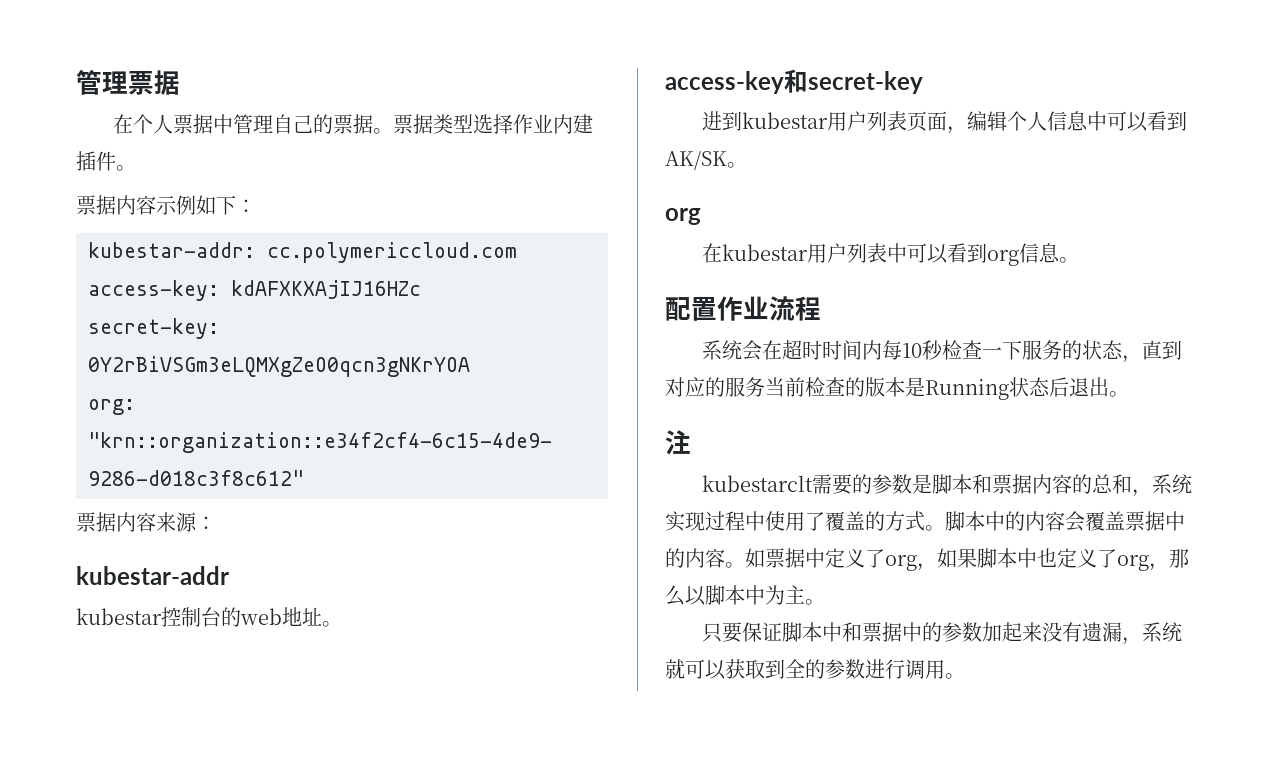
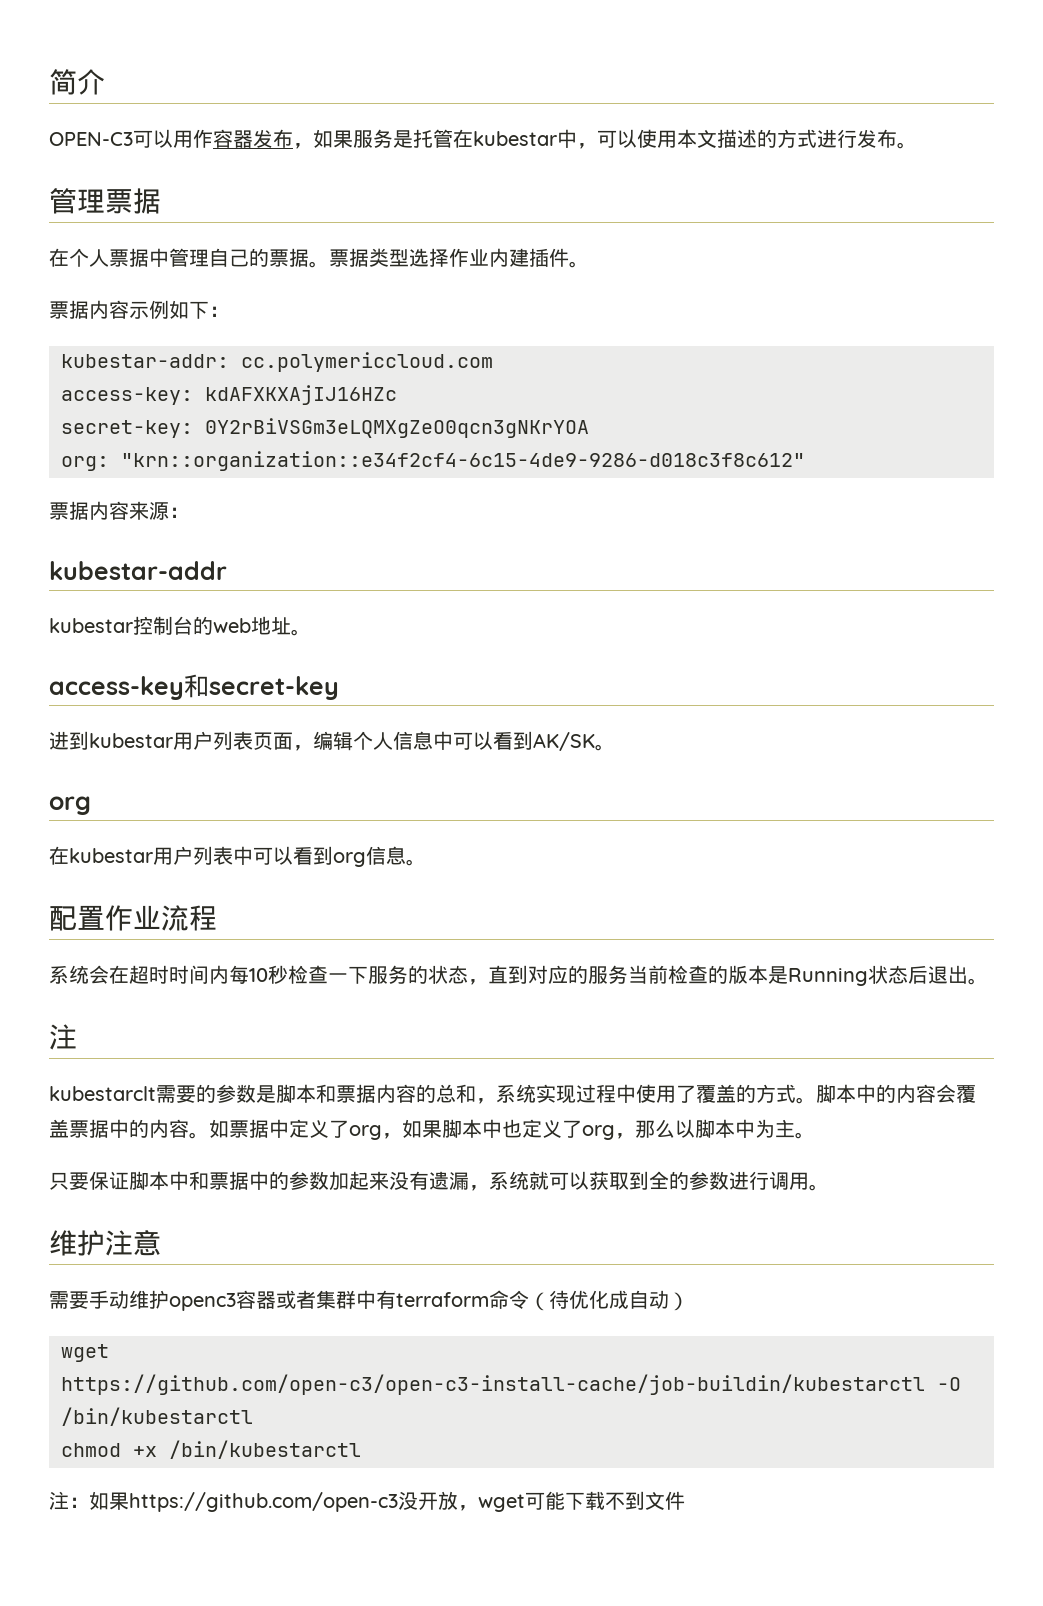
+ 简介
+ OPEN-C3可以用作容器发布，如果服务是托管在kubestar中，可以使用本文描述的方式进行发布。
+ 维护注意
+ 需要手动维护openc3容器或者集群中有terraform命令（待优化成自动）
+ wget https://github.com/open-c3/open-c3-install-cache/job-buildin/kubestarctl -O /bin/kubestarctl
+ chmod +x /bin/kubestarctl
+ 注：如果https://github.com/open-c3没开放，wget可能下载不到文件

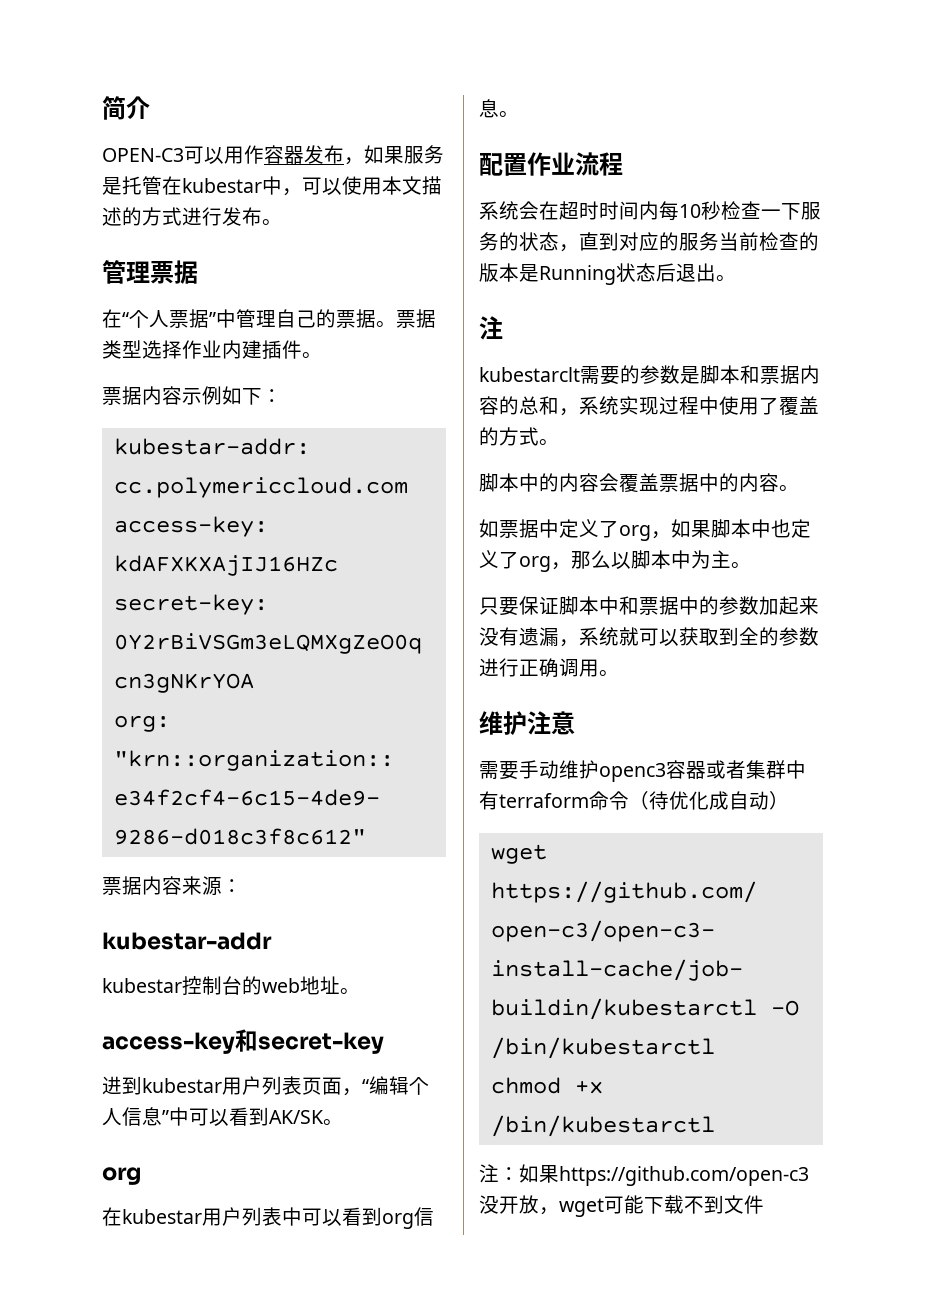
- 在个人票据中管理自己的票据。
+ 在“个人票据”中管理自己的票据。
- 进到kubestar用户列表页面，编辑个人信息中可以看到AK/SK。
+ 进到kubestar用户列表页面，“编辑个人信息”中可以看到AK/SK。
- kubestarclt需要的参数是脚本和票据内容的总和，系统实现过程中使用了覆盖的方式。脚本中的内容会覆盖票据中的内容。如票据中定义了org，如果脚本中也定义了org，那么以脚本中为主。
+ kubestarclt需要的参数是脚本和票据内容的总和，系统实现过程中使用了覆盖的方式。
+ 脚本中的内容会覆盖票据中的内容。
+ 如票据中定义了org，如果脚本中也定义了org，那么以脚本中为主。
- 只要保证脚本中和票据中的参数加起来没有遗漏，系统就可以获取到全的参数进行调用。
+ 只要保证脚本中和票据中的参数加起来没有遗漏，系统就可以获取到全的参数进行正确调用。

